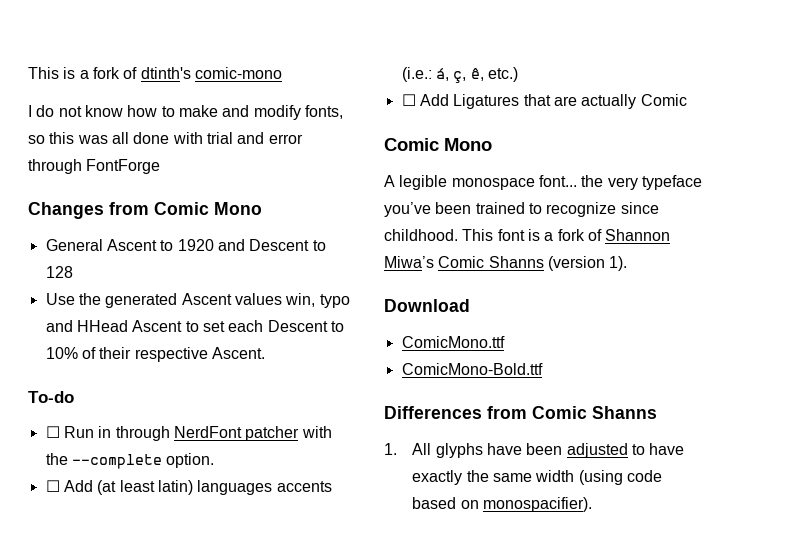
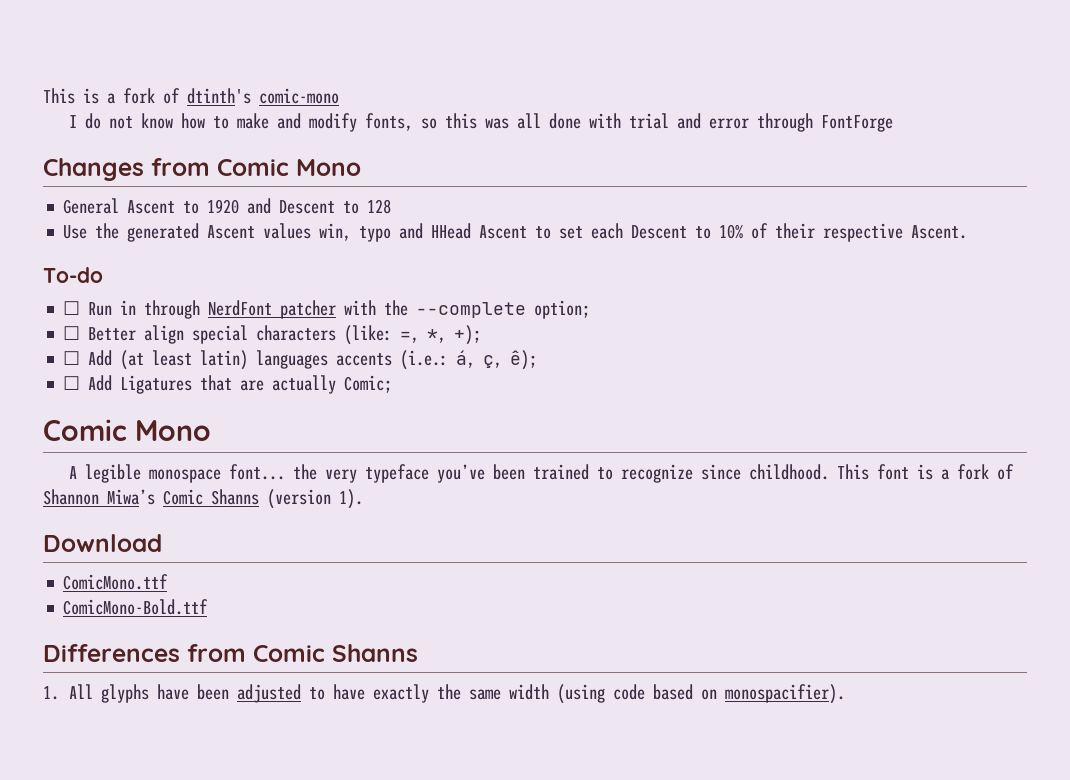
- ☐ Run in through NerdFont patcher with the --complete option.
+ ☐ Run in through NerdFont patcher with the --complete option;
+ ☐ Better align special characters (like: =, *, +);
- ☐ Add (at least latin) languages accents (i.e.: á, ç, ê, etc.)
+ ☐ Add (at least latin) languages accents (i.e.: á, ç, ê);
- ☐ Add Ligatures that are actually Comic
+ ☐ Add Ligatures that are actually Comic;

